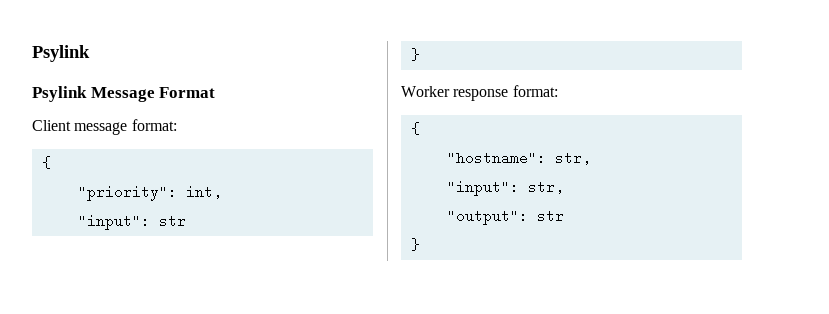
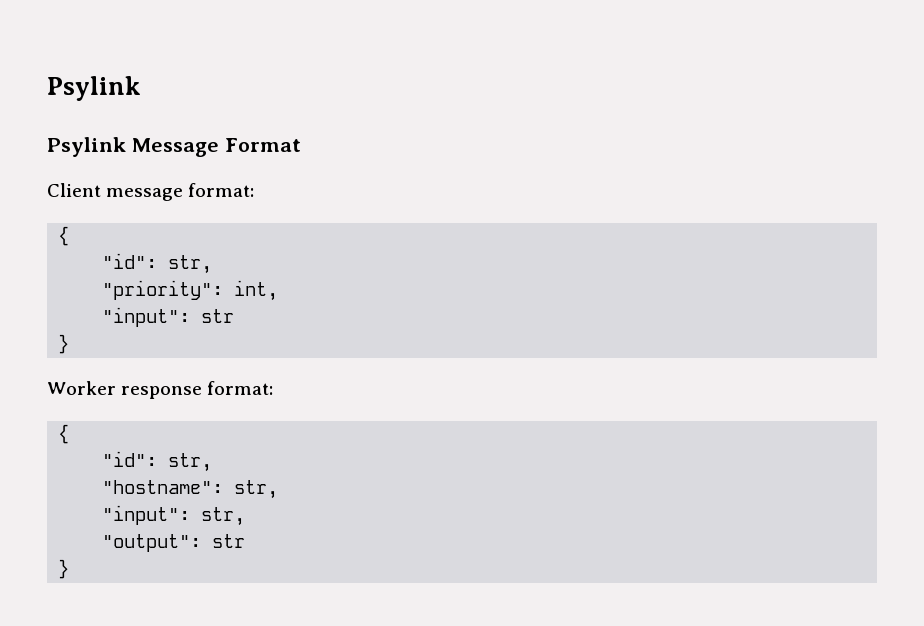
  Client message format:
  {
+ "id": str,
  Worker response format:
  {
+ "id": str,

